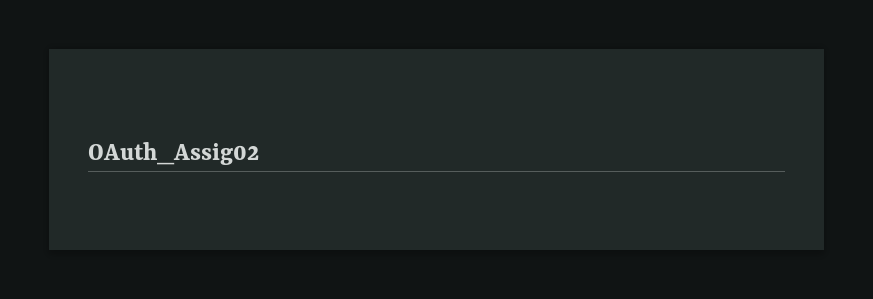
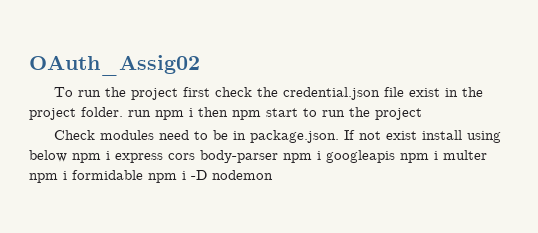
+ To run the project first check the credential.json file exist in the project folder. run npm i then npm start to run the project
+ Check modules need to be in package.json. If not exist install using below npm i express cors body-parser npm i googleapis npm i multer npm i formidable npm i -D nodemon

